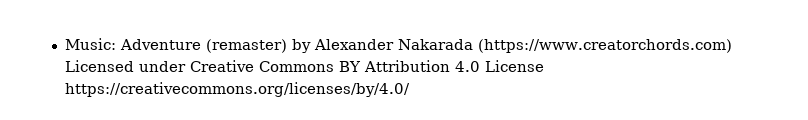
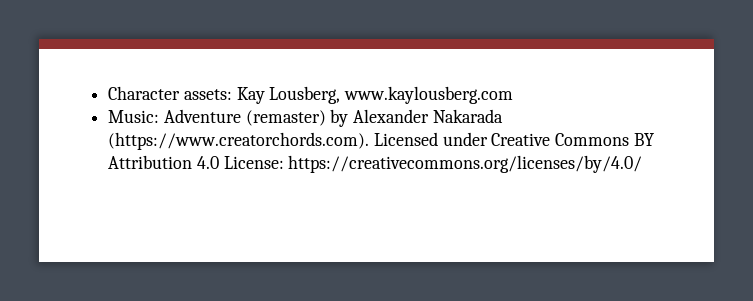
+ Character assets: Kay Lousberg, www.kaylousberg.com
- Music: Adventure (remaster) by Alexander Nakarada (https://www.creatorchords.com) Licensed under Creative Commons BY Attribution 4.0 License https://creativecommons.org/licenses/by/4.0/
+ Music: Adventure (remaster) by Alexander Nakarada (https://www.creatorchords.com). Licensed under Creative Commons BY Attribution 4.0 License: https://creativecommons.org/licenses/by/4.0/

